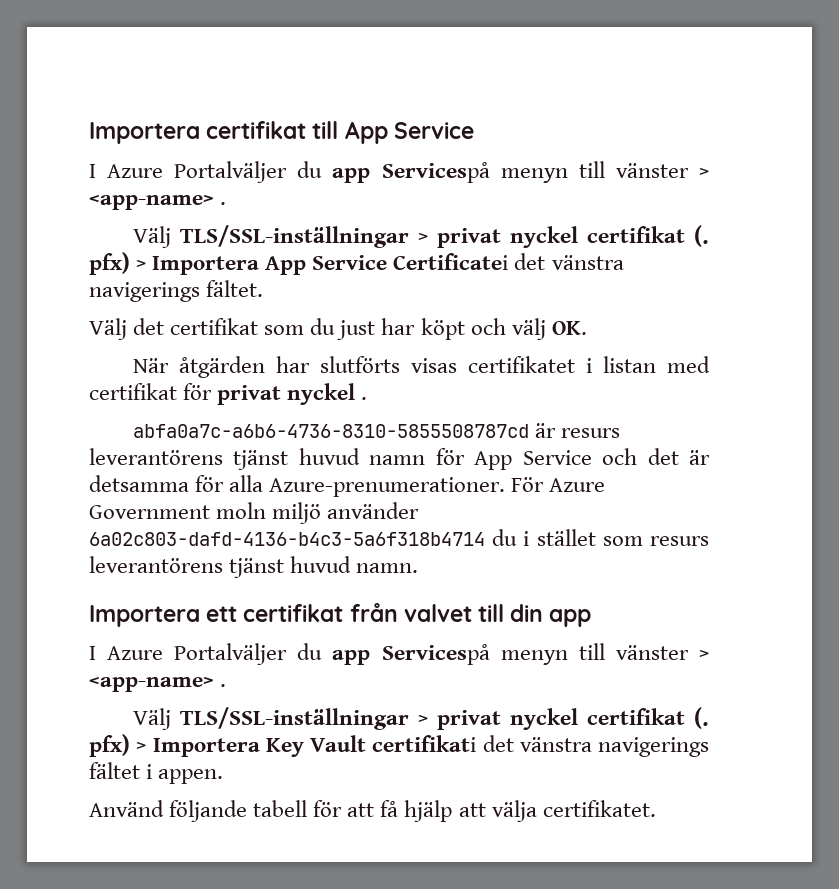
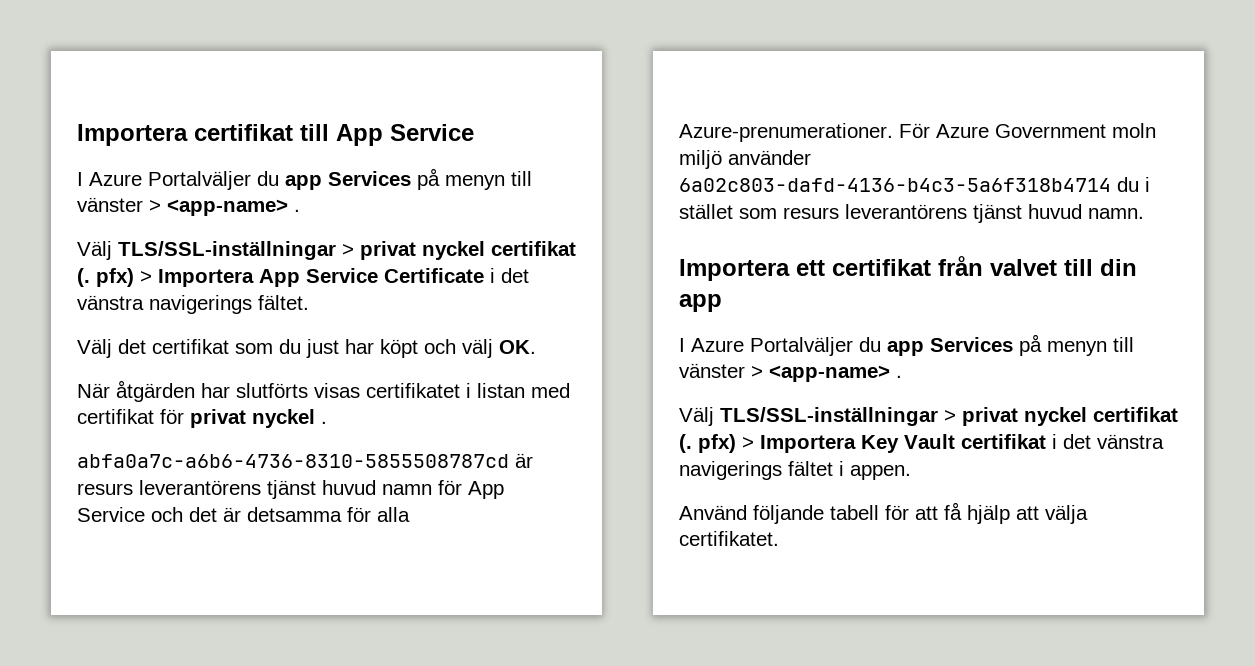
  Importera certifikat till App Service
- I Azure Portalväljer du app Servicespå menyn till vänster > <app-name> .
+ I Azure Portalväljer du app Services på menyn till vänster > <app-name> .
- Välj TLS/SSL-inställningar > privat nyckel certifikat (. pfx) > Importera App Service Certificatei det vänstra navigerings fältet.
+ Välj TLS/SSL-inställningar > privat nyckel certifikat (. pfx) > Importera App Service Certificate i det vänstra navigerings fältet.
  Importera ett certifikat från valvet till din app
- I Azure Portalväljer du app Servicespå menyn till vänster > <app-name> .
+ I Azure Portalväljer du app Services på menyn till vänster > <app-name> .
- Välj TLS/SSL-inställningar > privat nyckel certifikat (. pfx) > Importera Key Vault certifikati det vänstra navigerings fältet i appen.
+ Välj TLS/SSL-inställningar > privat nyckel certifikat (. pfx) > Importera Key Vault certifikat i det vänstra navigerings fältet i appen.

